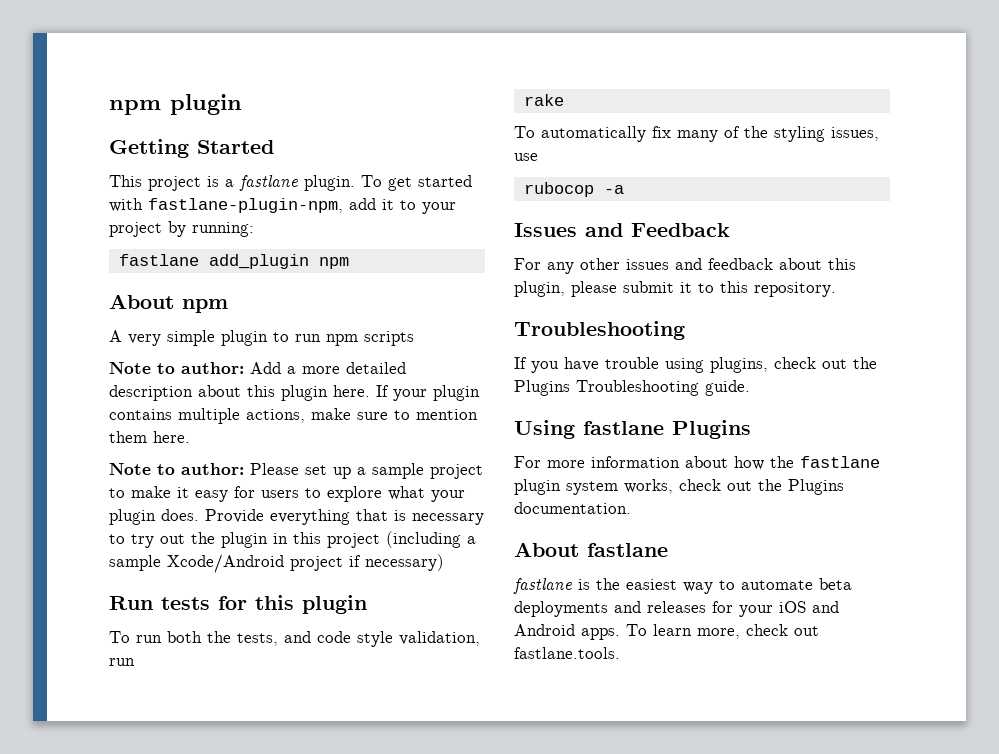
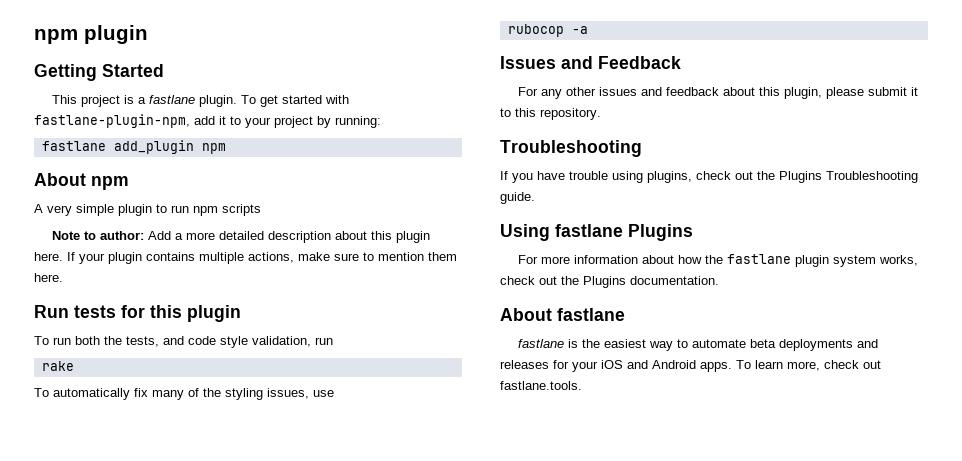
- Note to author: Please set up a sample project to make it easy for users to explore what your plugin does. Provide everything that is necessary to try out the plugin in this project (including a sample Xcode/Android project if necessary)

